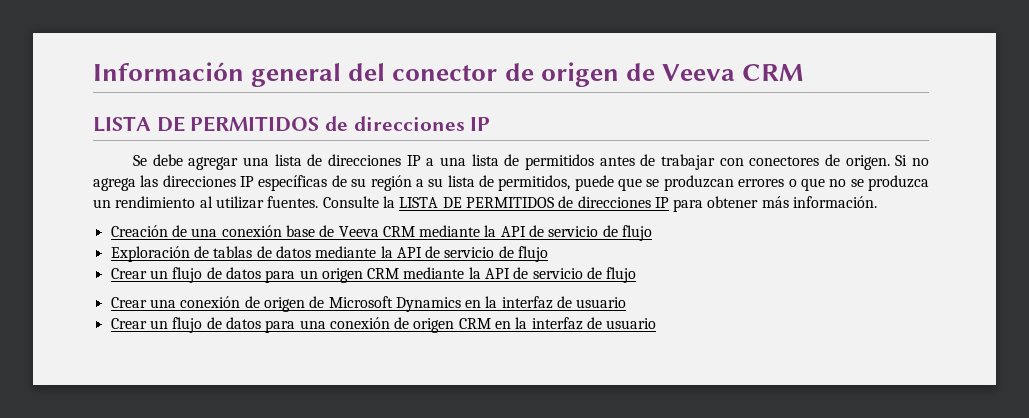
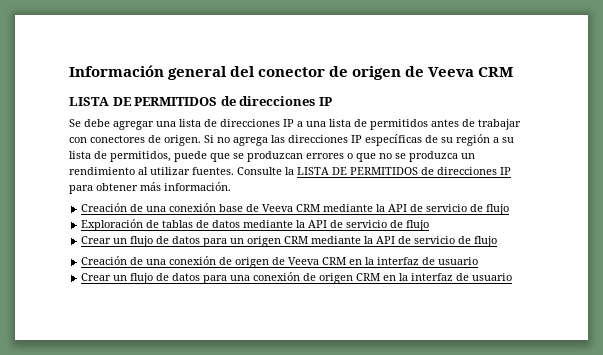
- Crear una conexión de origen de Microsoft Dynamics en la interfaz de usuario
+ Creación de una conexión de origen de Veeva CRM en la interfaz de usuario

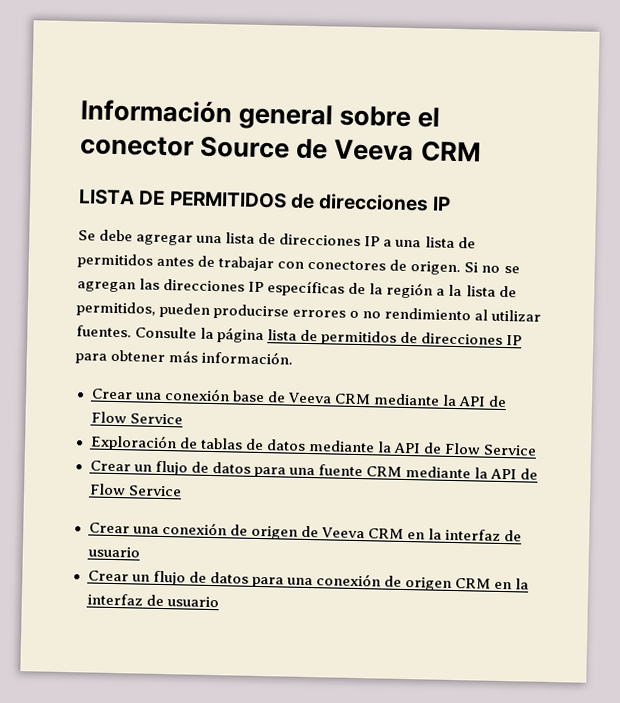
- Información general del conector de origen de Veeva CRM
+ Información general sobre el conector Source de Veeva CRM
- Si no agrega las direcciones IP específicas de su región a su lista de permitidos, puede que se produzcan errores o que no se produzca un rendimiento al utilizar fuentes.
+ Si no se agregan las direcciones IP específicas de la región a la lista de permitidos, pueden producirse errores o no rendimiento al utilizar fuentes.
- Consulte la LISTA DE PERMITIDOS de direcciones IP para obtener más información.
+ Consulte la página lista de permitidos de direcciones IP para obtener más información.
- Creación de una conexión base de Veeva CRM mediante la API de servicio de flujo
+ Crear una conexión base de Veeva CRM mediante la API de Flow Service
- Exploración de tablas de datos mediante la API de servicio de flujo
- Crear un flujo de datos para un origen CRM mediante la API de servicio de flujo
- Creación de una conexión de origen de Veeva CRM en la interfaz de usuario
+ Exploración de tablas de datos mediante la API de Flow Service
+ Crear un flujo de datos para una fuente CRM mediante la API de Flow Service
+ Crear una conexión de origen de Veeva CRM en la interfaz de usuario

